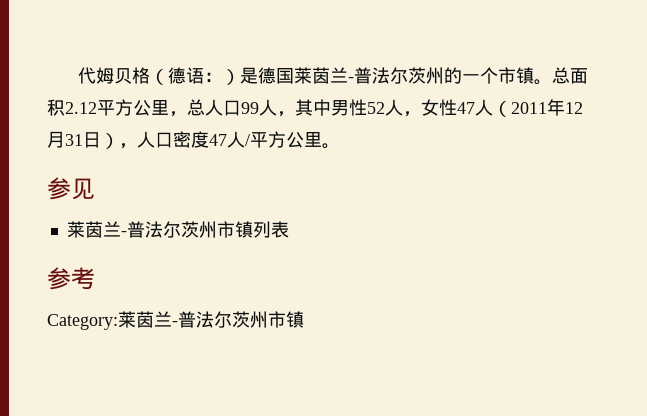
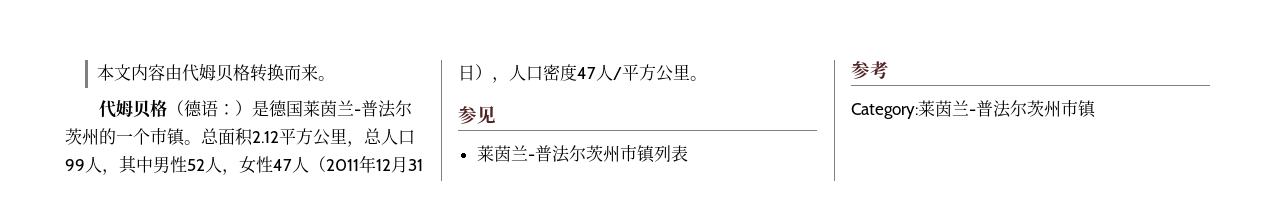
+ 本文内容由代姆贝格转换而来。

